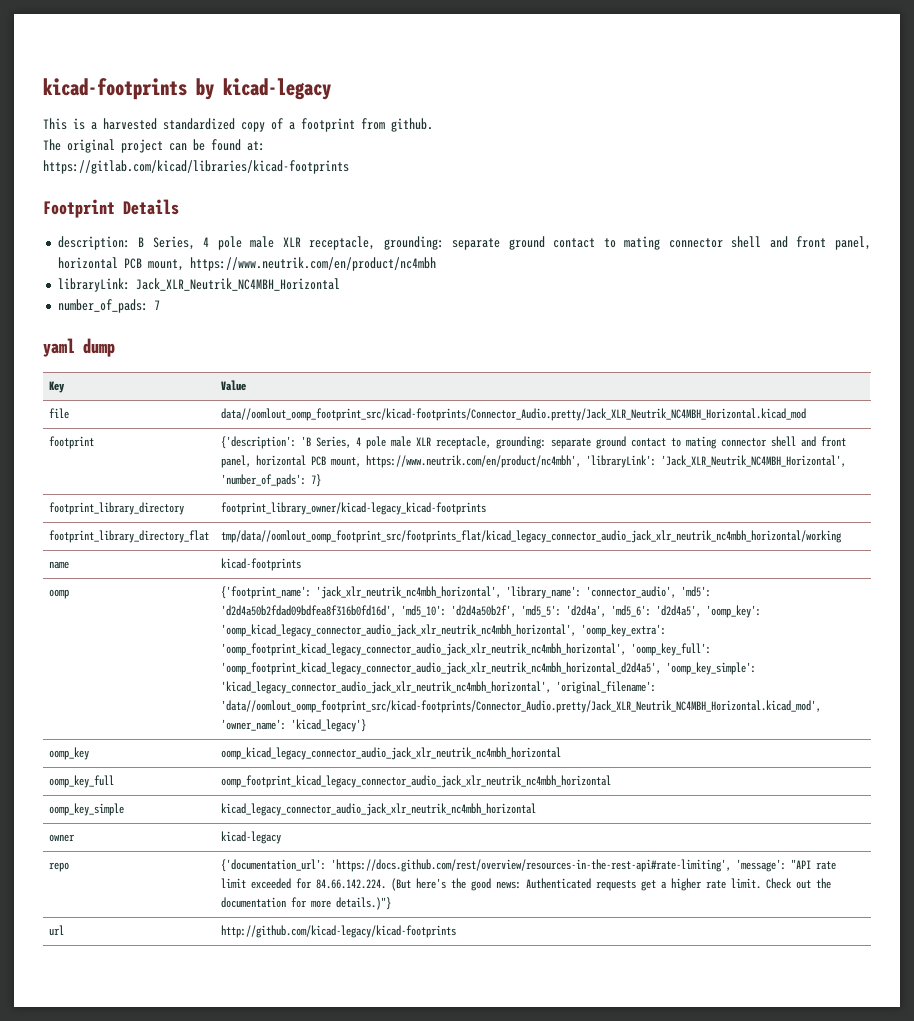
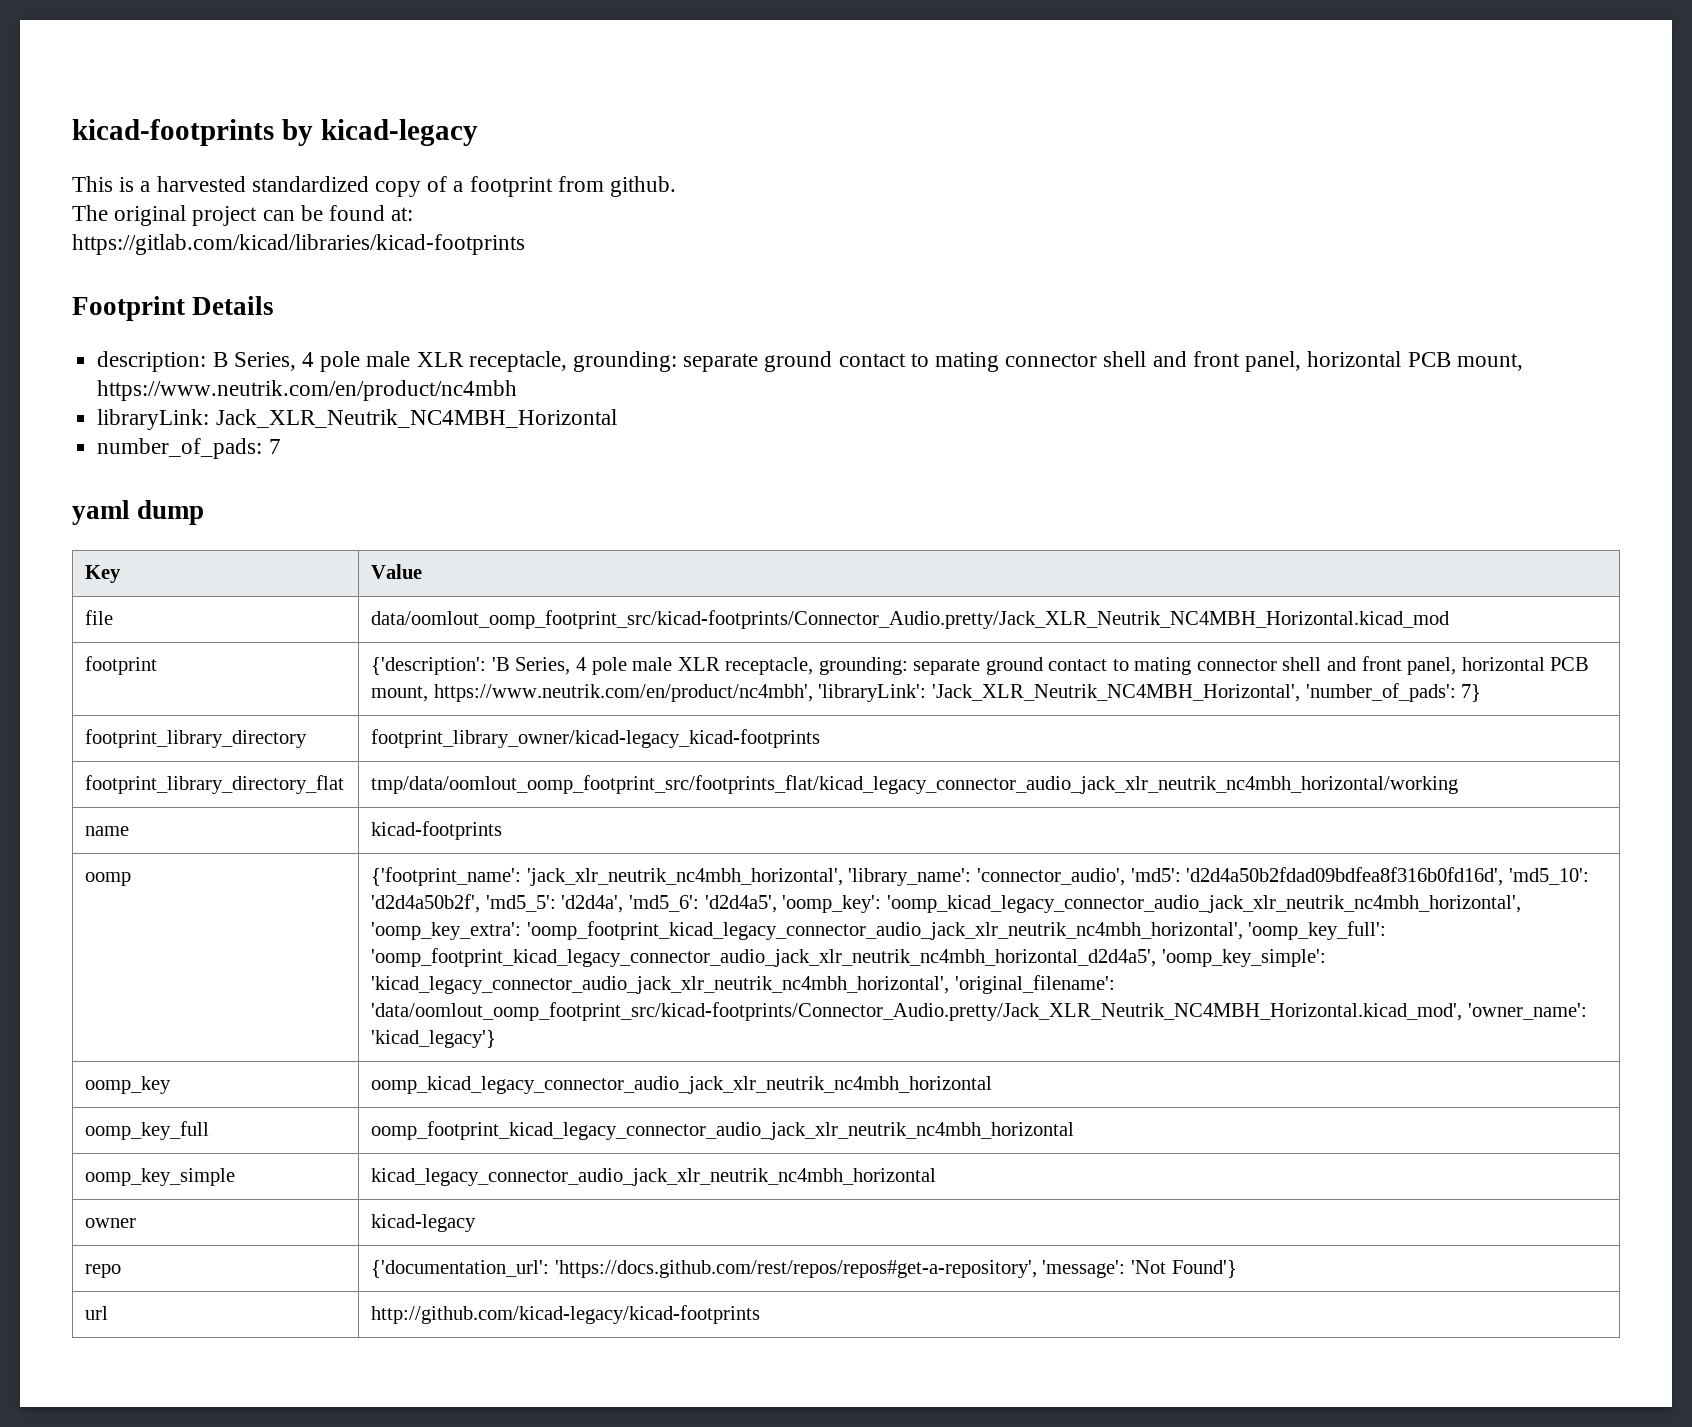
- file | data//oomlout_oomp_footprint_src/kicad-footprints/Connector_Audio.pretty/Jack_XLR_Neutrik_NC4MBH_Horizontal.kicad_mod
+ file | data/oomlout_oomp_footprint_src/kicad-footprints/Connector_Audio.pretty/Jack_XLR_Neutrik_NC4MBH_Horizontal.kicad_mod
- footprint_library_directory_flat | tmp/data//oomlout_oomp_footprint_src/footprints_flat/kicad_legacy_connector_audio_jack_xlr_neutrik_nc4mbh_horizontal/working
+ footprint_library_directory_flat | tmp/data/oomlout_oomp_footprint_src/footprints_flat/kicad_legacy_connector_audio_jack_xlr_neutrik_nc4mbh_horizontal/working
- oomp | {'footprint_name': 'jack_xlr_neutrik_nc4mbh_horizontal', 'library_name': 'connector_audio', 'md5': 'd2d4a50b2fdad09bdfea8f316b0fd16d', 'md5_10': 'd2d4a50b2f', 'md5_5': 'd2d4a', 'md5_6': 'd2d4a5', 'oomp_key': 'oomp_kicad_legacy_connector_audio_jack_xlr_neutrik_nc4mbh_horizontal', 'oomp_key_extra': 'oomp_footprint_kicad_legacy_connector_audio_jack_xlr_neutrik_nc4mbh_horizontal', 'oomp_key_full': 'oomp_footprint_kicad_legacy_connector_audio_jack_xlr_neutrik_nc4mbh_horizontal_d2d4a5', 'oomp_key_simple': 'kicad_legacy_connector_audio_jack_xlr_neutrik_nc4mbh_horizontal', 'original_filename': 'data//oomlout_oomp_footprint_src/kicad-footprints/Connector_Audio.pretty/Jack_XLR_Neutrik_NC4MBH_Horizontal.kicad_mod', 'owner_name': 'kicad_legacy'}
+ oomp | {'footprint_name': 'jack_xlr_neutrik_nc4mbh_horizontal', 'library_name': 'connector_audio', 'md5': 'd2d4a50b2fdad09bdfea8f316b0fd16d', 'md5_10': 'd2d4a50b2f', 'md5_5': 'd2d4a', 'md5_6': 'd2d4a5', 'oomp_key': 'oomp_kicad_legacy_connector_audio_jack_xlr_neutrik_nc4mbh_horizontal', 'oomp_key_extra': 'oomp_footprint_kicad_legacy_connector_audio_jack_xlr_neutrik_nc4mbh_horizontal', 'oomp_key_full': 'oomp_footprint_kicad_legacy_connector_audio_jack_xlr_neutrik_nc4mbh_horizontal_d2d4a5', 'oomp_key_simple': 'kicad_legacy_connector_audio_jack_xlr_neutrik_nc4mbh_horizontal', 'original_filename': 'data/oomlout_oomp_footprint_src/kicad-footprints/Connector_Audio.pretty/Jack_XLR_Neutrik_NC4MBH_Horizontal.kicad_mod', 'owner_name': 'kicad_legacy'}
- repo | {'documentation_url': 'https://docs.github.com/rest/overview/resources-in-the-rest-api#rate-limiting', 'message': "API rate limit exceeded for 84.66.142.224. (But here's the good news: Authenticated requests get a higher rate limit. Check out the documentation for more details.)"}
+ repo | {'documentation_url': 'https://docs.github.com/rest/repos/repos#get-a-repository', 'message': 'Not Found'}

